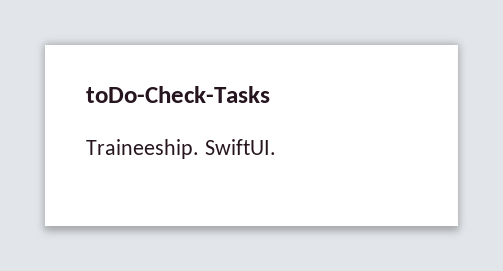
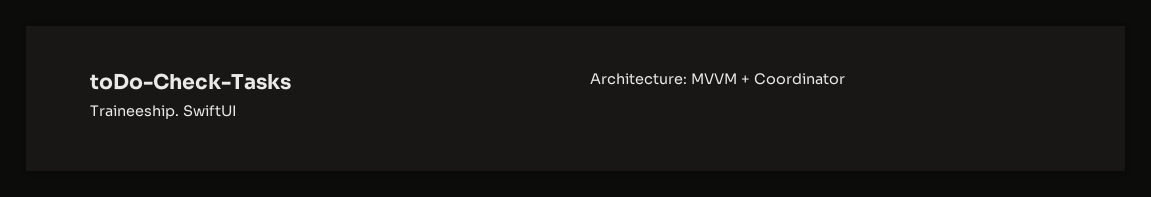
- SwiftUI.
+ SwiftUI
+ Architecture: MVVM + Coordinator

